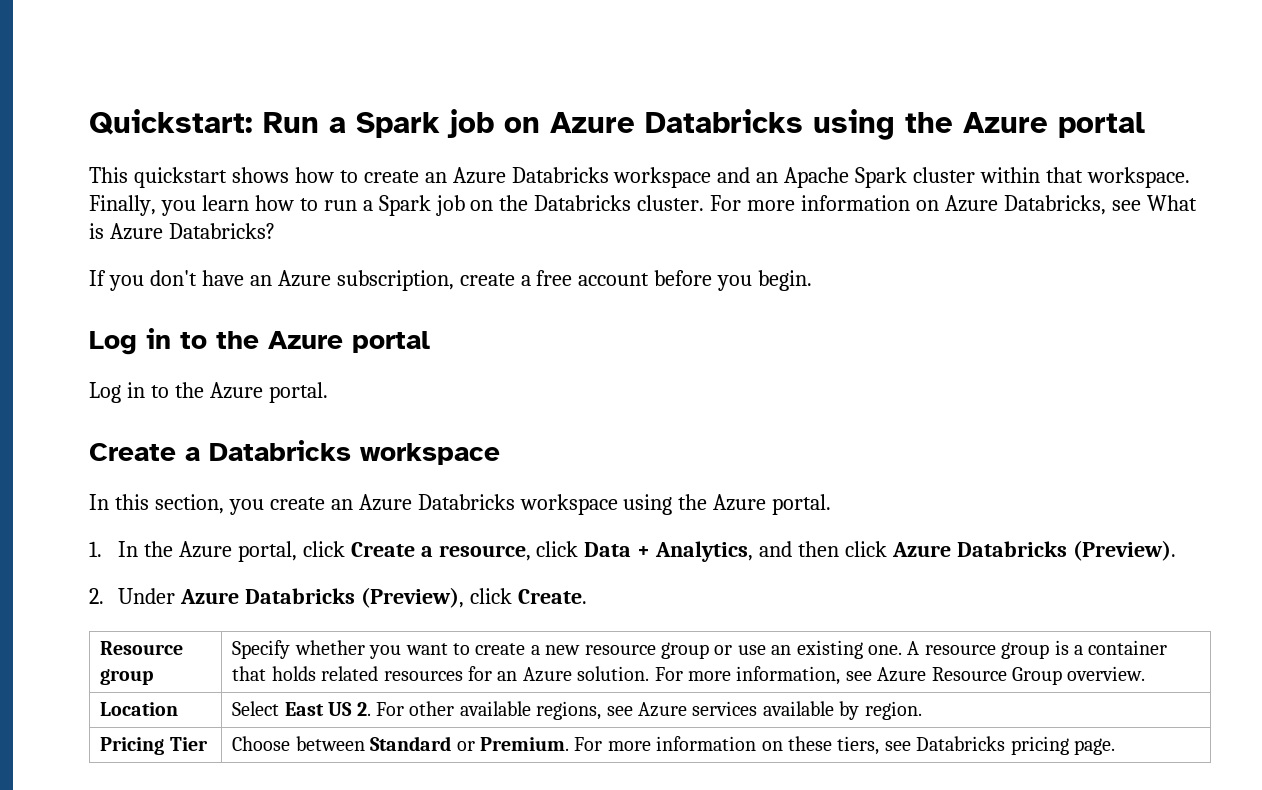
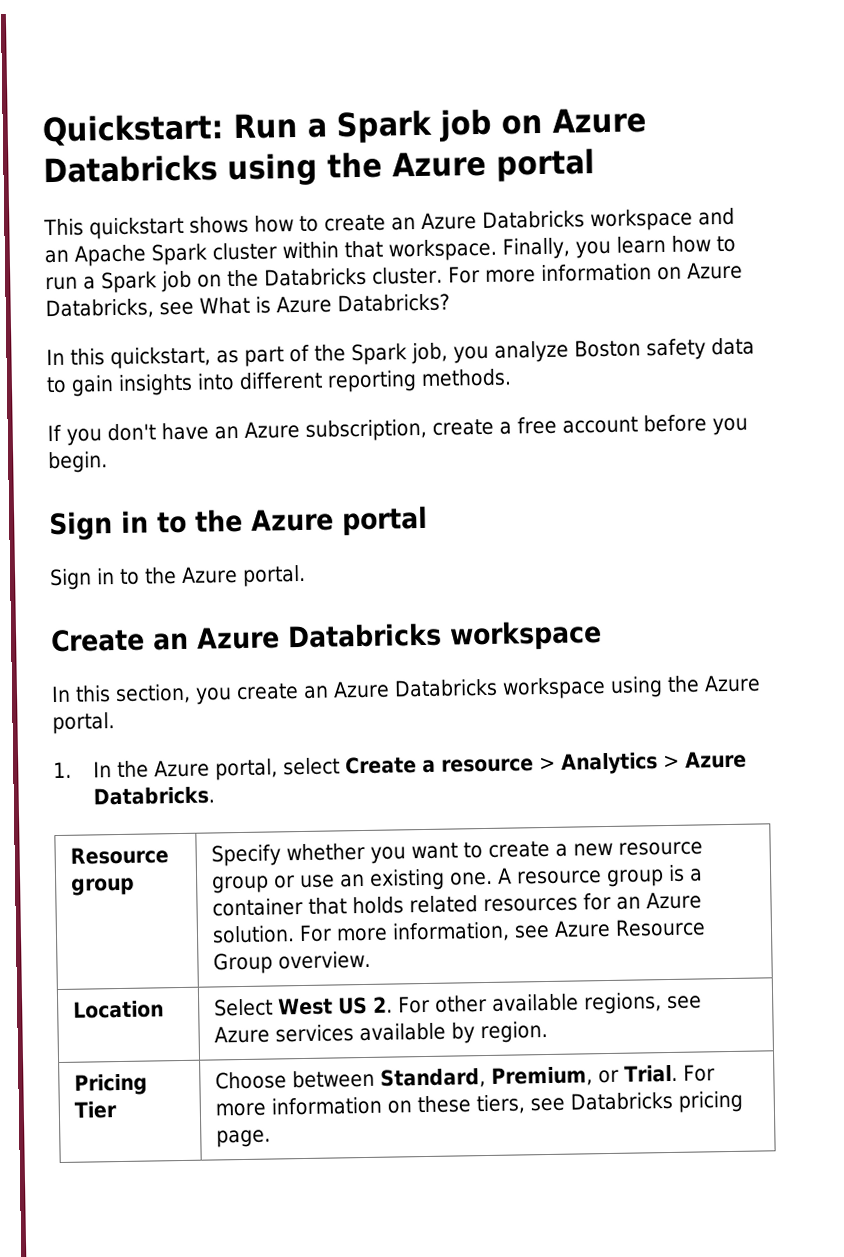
+ In this quickstart, as part of the Spark job, you analyze Boston safety data to gain insights into different reporting methods.
- Log in to the Azure portal
+ Sign in to the Azure portal
- Log in to the Azure portal.
+ Sign in to the Azure portal.
- Create a Databricks workspace
+ Create an Azure Databricks workspace
- 1. In the Azure portal, click Create a resource, click Data + Analytics, and then click Azure Databricks (Preview).
- 2. Under Azure Databricks (Preview), click Create.
+ 1. In the Azure portal, select Create a resource > Analytics > Azure Databricks.
- Location | Select East US 2. For other available regions, see Azure services available by region.
+ Location | Select West US 2. For other available regions, see Azure services available by region.
- Pricing Tier | Choose between Standard or Premium. For more information on these tiers, see Databricks pricing page.
+ Pricing Tier | Choose between Standard, Premium, or Trial. For more information on these tiers, see Databricks pricing page.

